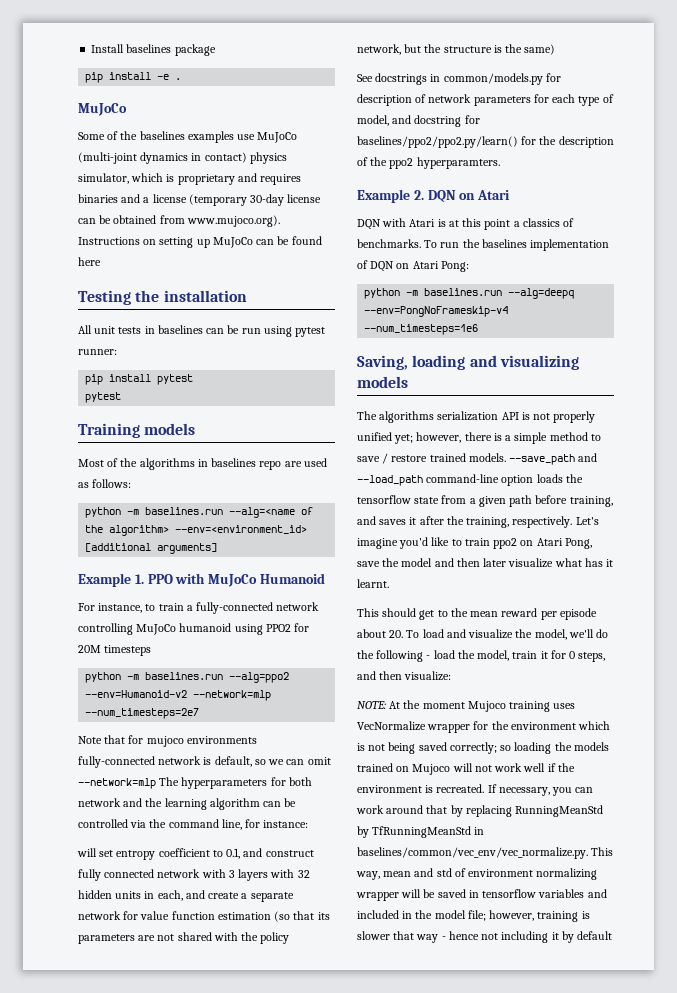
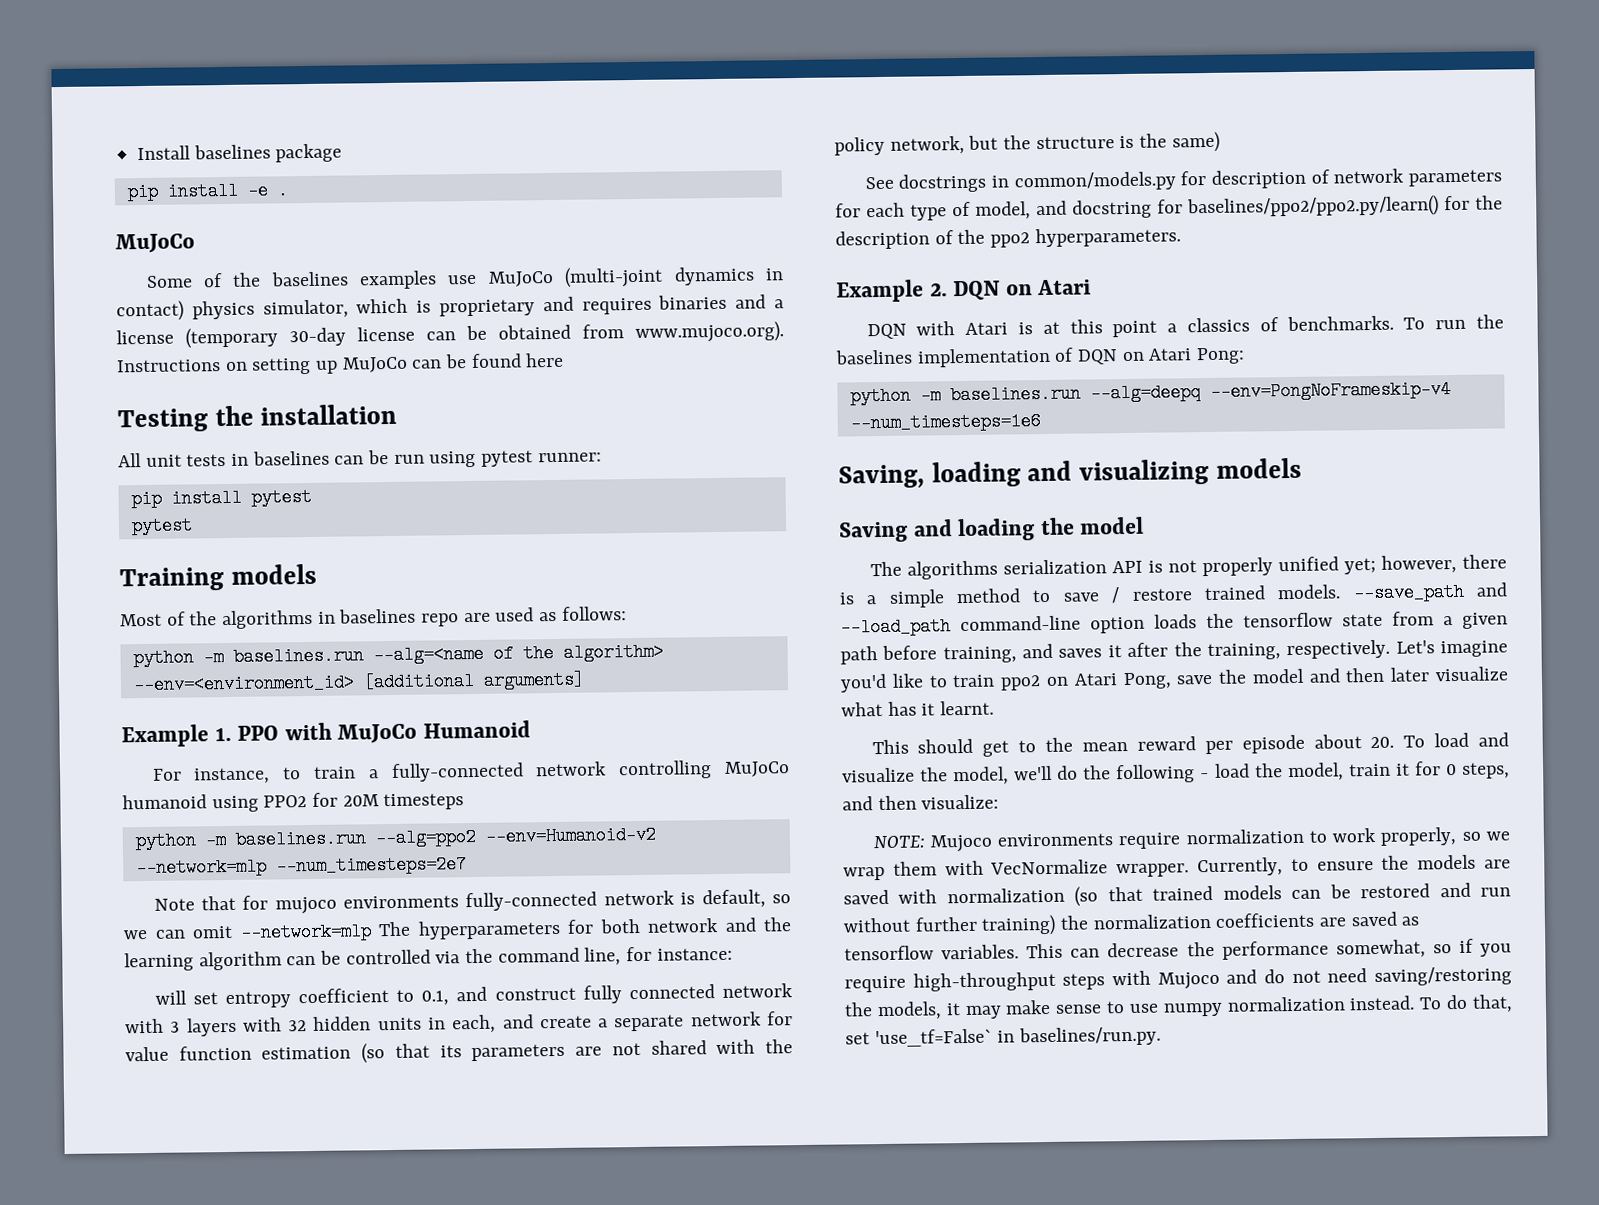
- See docstrings in common/models.py for description of network parameters for each type of model, and docstring for baselines/ppo2/ppo2.py/learn() for the description of the ppo2 hyperparamters.
+ See docstrings in common/models.py for description of network parameters for each type of model, and docstring for baselines/ppo2/ppo2.py/learn() for the description of the ppo2 hyperparameters.
+ Saving and loading the model
- NOTE: At the moment Mujoco training uses VecNormalize wrapper for the environment which is not being saved correctly; so loading the models trained on Mujoco will not work well if the environment is recreated. If necessary, you can work around that by replacing RunningMeanStd by TfRunningMeanStd in baselines/common/vec_env/vec_normalize.py. This way, mean and std of environment normalizing wrapper will be saved in tensorflow variables and included in the model file; however, training is slower that way - hence not including it by default
+ NOTE: Mujoco environments require normalization to work properly, so we wrap them with VecNormalize wrapper. Currently, to ensure the models are saved with normalization (so that trained models can be restored and run without further training) the normalization coefficients are saved as tensorflow variables. This can decrease the performance somewhat, so if you require high-throughput steps with Mujoco and do not need saving/restoring the models, it may make sense to use numpy normalization instead. To do that, set 'use_tf=False` in baselines/run.py.

